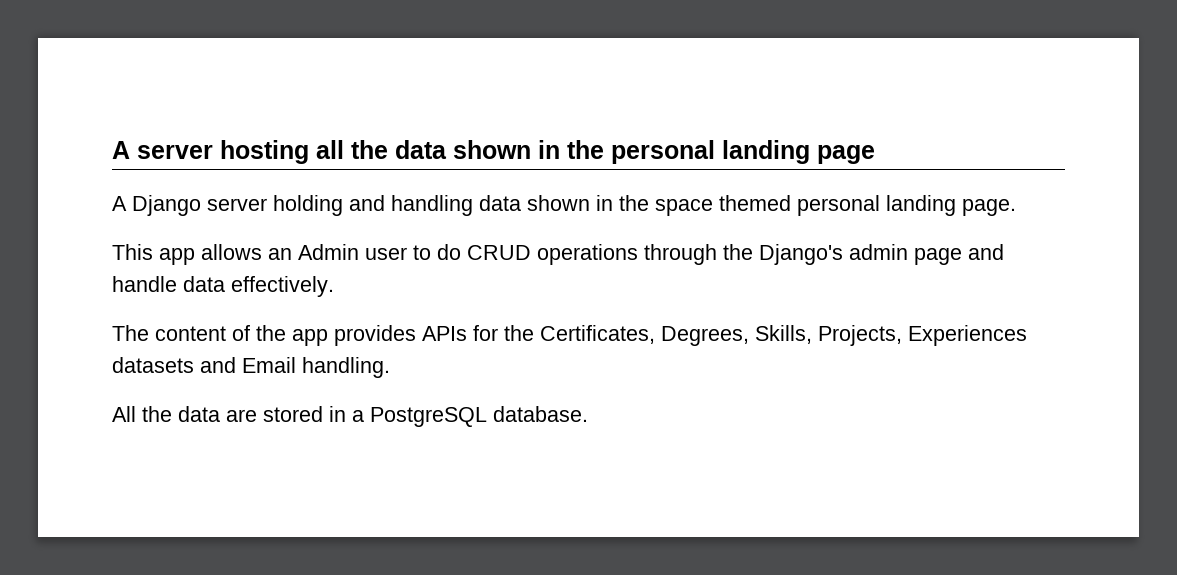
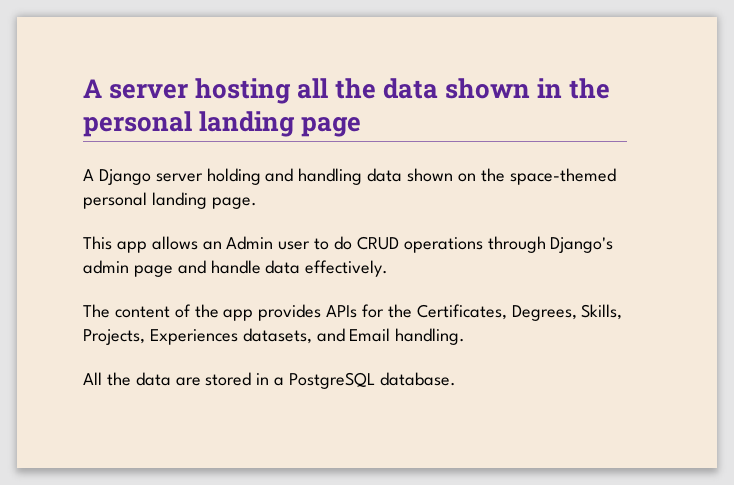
- A Django server holding and handling data shown in the space themed personal landing page.
+ A Django server holding and handling data shown on the space-themed personal landing page.
- This app allows an Admin user to do CRUD operations through the Django's admin page and handle data effectively.
+ This app allows an Admin user to do CRUD operations through Django's admin page and handle data effectively.
- The content of the app provides APIs for the Certificates, Degrees, Skills, Projects, Experiences datasets and Email handling.
+ The content of the app provides APIs for the Certificates, Degrees, Skills, Projects, Experiences datasets, and Email handling.

